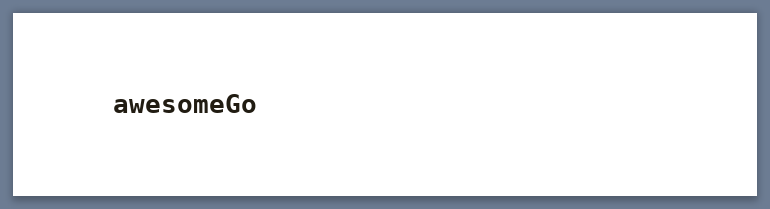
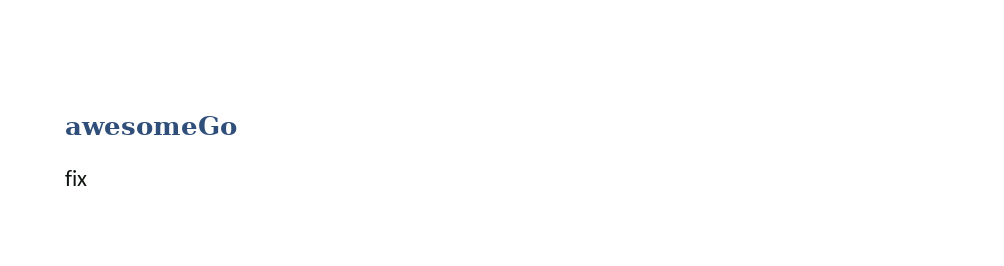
+ fix

